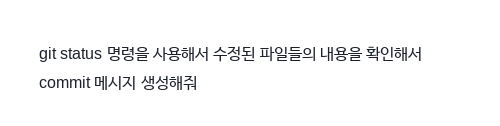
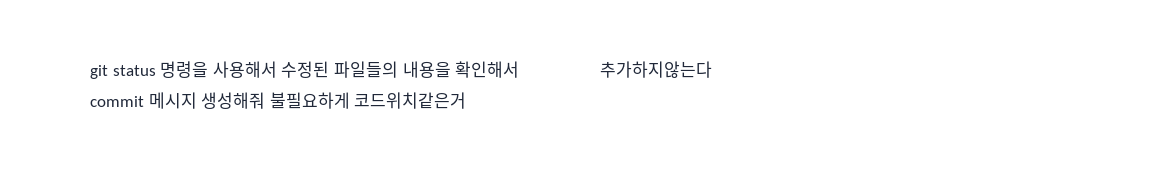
- git status 명령을 사용해서 수정된 파일들의 내용을 확인해서 commit 메시지 생성해줘
+ git status 명령을 사용해서 수정된 파일들의 내용을 확인해서 commit 메시지 생성해줘 불필요하게 코드위치같은거 추가하지않는다

